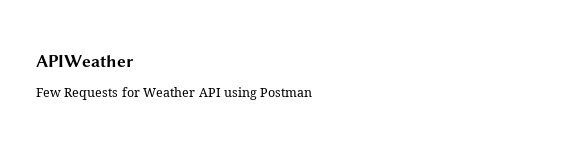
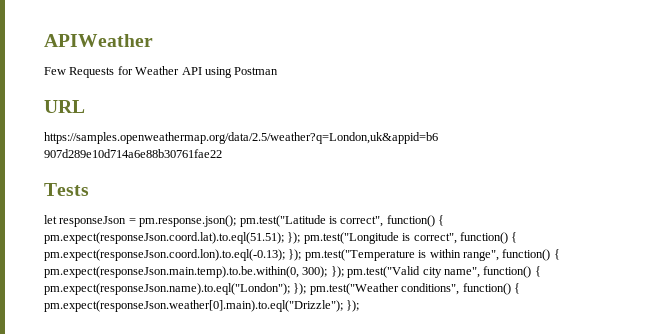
+ URL
+ https://samples.openweathermap.org/data/2.5/weather?q=London,uk&appid=b6 907d289e10d714a6e88b30761fae22
+ Tests
+ let responseJson = pm.response.json(); pm.test("Latitude is correct", function() { pm.expect(responseJson.coord.lat).to.eql(51.51); }); pm.test("Longitude is correct", function() { pm.expect(responseJson.coord.lon).to.eql(-0.13); }); pm.test("Temperature is within range", function() { pm.expect(responseJson.main.temp).to.be.within(0, 300); }); pm.test("Valid city name", function() { pm.expect(responseJson.name).to.eql("London"); }); pm.test("Weather conditions", function() { pm.expect(responseJson.weather[0].main).to.eql("Drizzle"); });

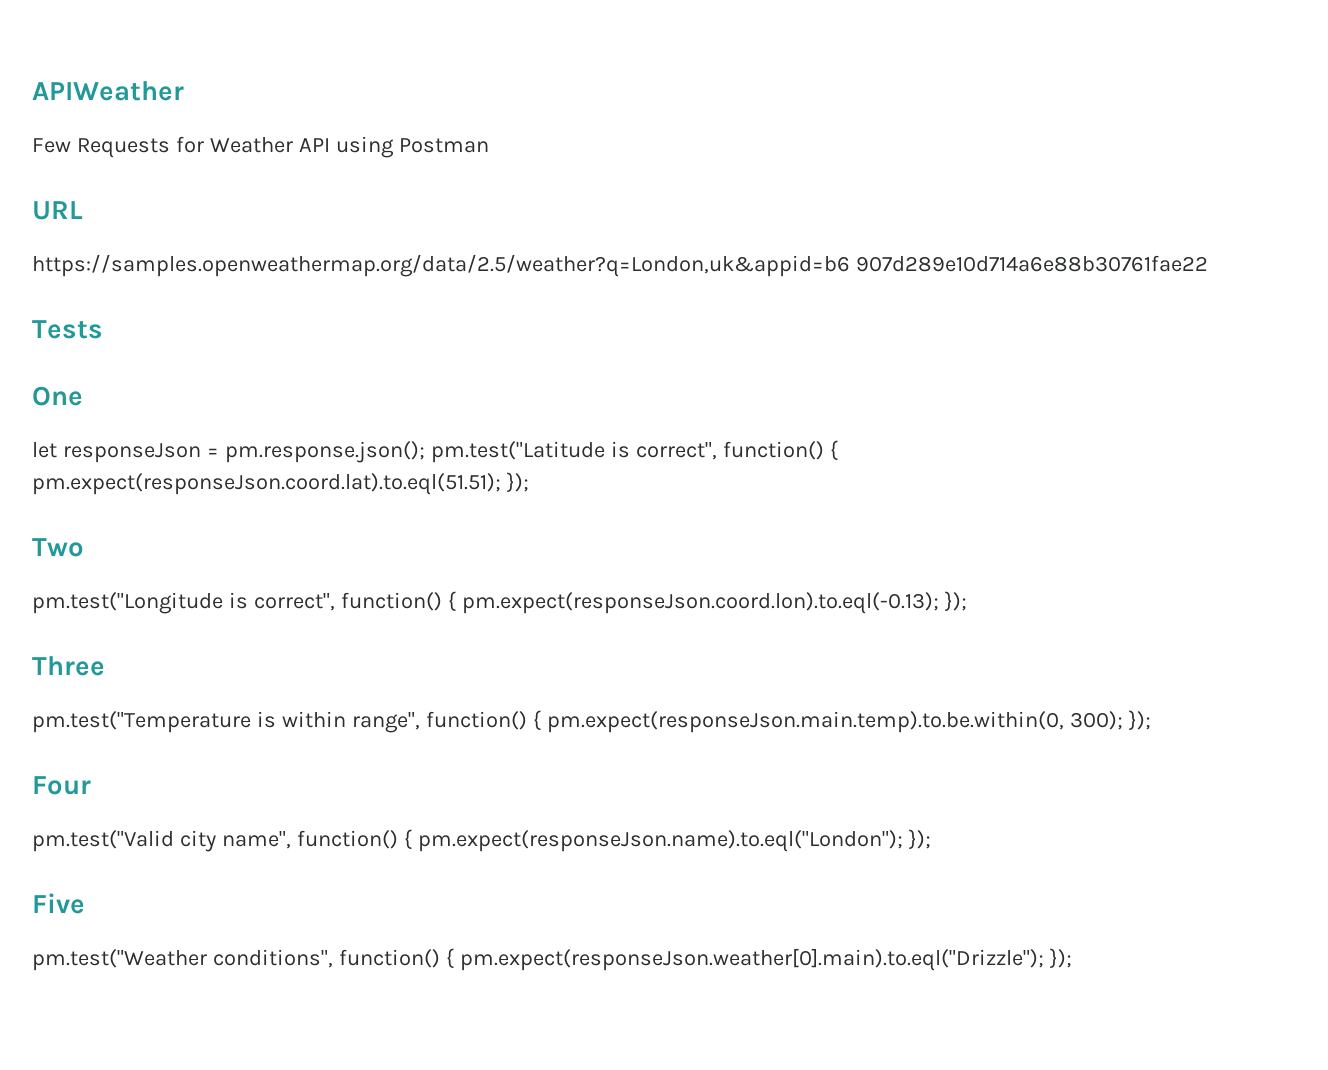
+ One
- let responseJson = pm.response.json(); pm.test("Latitude is correct", function() { pm.expect(responseJson.coord.lat).to.eql(51.51); }); pm.test("Longitude is correct", function() { pm.expect(responseJson.coord.lon).to.eql(-0.13); }); pm.test("Temperature is within range", function() { pm.expect(responseJson.main.temp).to.be.within(0, 300); }); pm.test("Valid city name", function() { pm.expect(responseJson.name).to.eql("London"); }); pm.test("Weather conditions", function() { pm.expect(responseJson.weather[0].main).to.eql("Drizzle"); });
+ let responseJson = pm.response.json(); pm.test("Latitude is correct", function() { pm.expect(responseJson.coord.lat).to.eql(51.51); });
+ Two
+ pm.test("Longitude is correct", function() { pm.expect(responseJson.coord.lon).to.eql(-0.13); });
+ Three
+ pm.test("Temperature is within range", function() { pm.expect(responseJson.main.temp).to.be.within(0, 300); });
+ Four
+ pm.test("Valid city name", function() { pm.expect(responseJson.name).to.eql("London"); });
+ Five
+ pm.test("Weather conditions", function() { pm.expect(responseJson.weather[0].main).to.eql("Drizzle"); });

